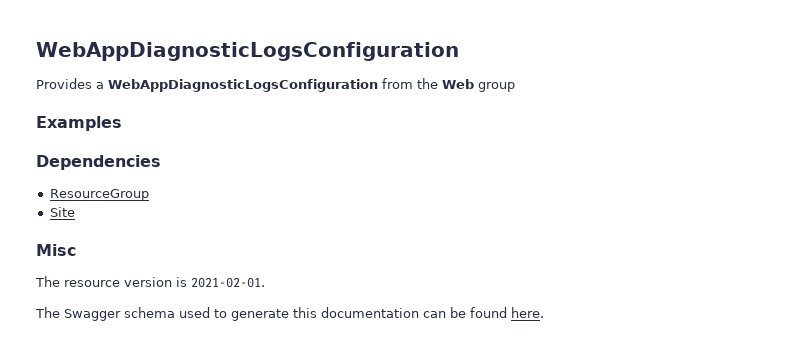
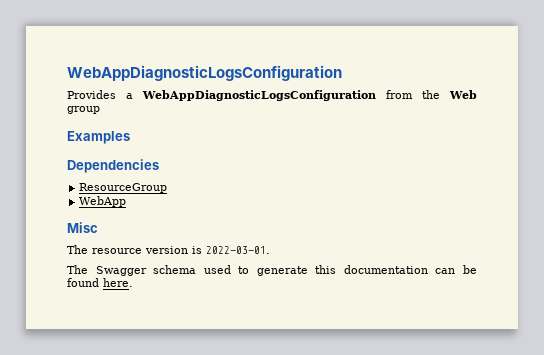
- Site
+ WebApp
- The resource version is 2021-02-01.
+ The resource version is 2022-03-01.

